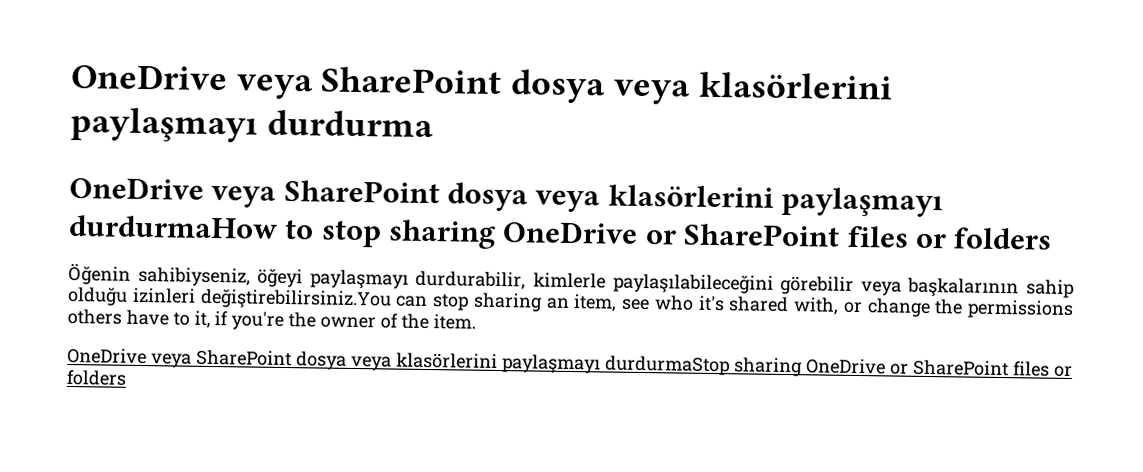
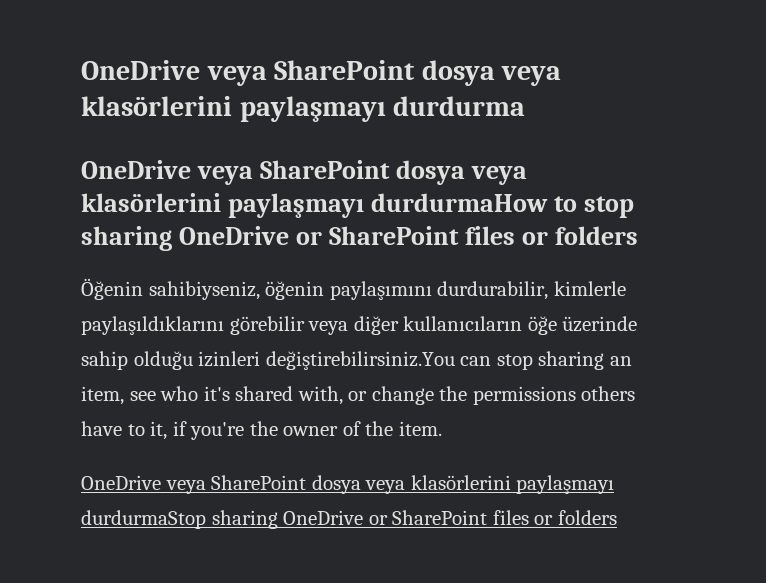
- Öğenin sahibiyseniz, öğeyi paylaşmayı durdurabilir, kimlerle paylaşılabileceğini görebilir veya başkalarının sahip olduğu izinleri değiştirebilirsiniz.You can stop sharing an item, see who it's shared with, or change the permissions others have to it, if you're the owner of the item.
+ Öğenin sahibiyseniz, öğenin paylaşımını durdurabilir, kimlerle paylaşıldıklarını görebilir veya diğer kullanıcıların öğe üzerinde sahip olduğu izinleri değiştirebilirsiniz.You can stop sharing an item, see who it's shared with, or change the permissions others have to it, if you're the owner of the item.

